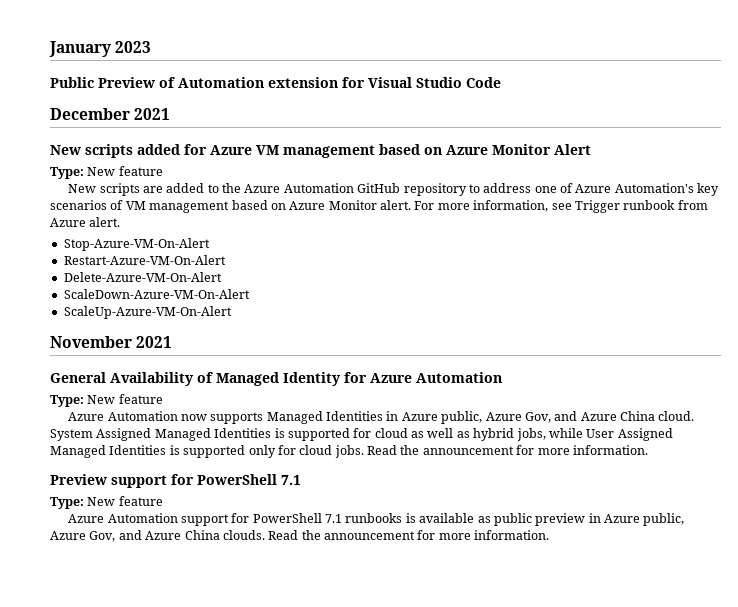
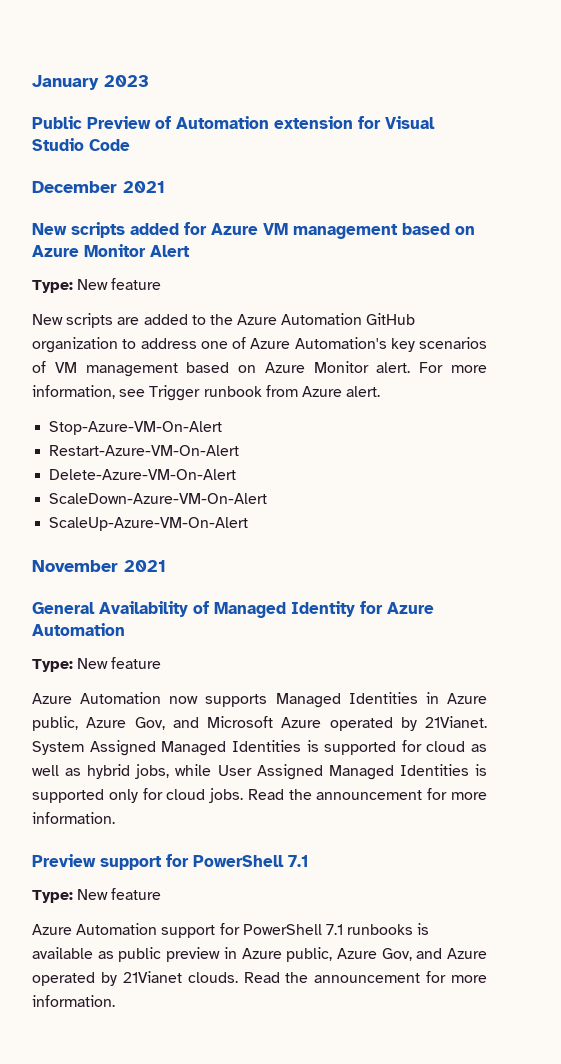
- New scripts are added to the Azure Automation GitHub repository to address one of Azure Automation's key scenarios of VM management based on Azure Monitor alert.
+ New scripts are added to the Azure Automation GitHub organization to address one of Azure Automation's key scenarios of VM management based on Azure Monitor alert.
- Azure Automation now supports Managed Identities in Azure public, Azure Gov, and Azure China cloud.
+ Azure Automation now supports Managed Identities in Azure public, Azure Gov, and Microsoft Azure operated by 21Vianet.
- Azure Automation support for PowerShell 7.1 runbooks is available as public preview in Azure public, Azure Gov, and Azure China clouds.
+ Azure Automation support for PowerShell 7.1 runbooks is available as public preview in Azure public, Azure Gov, and Azure operated by 21Vianet clouds.

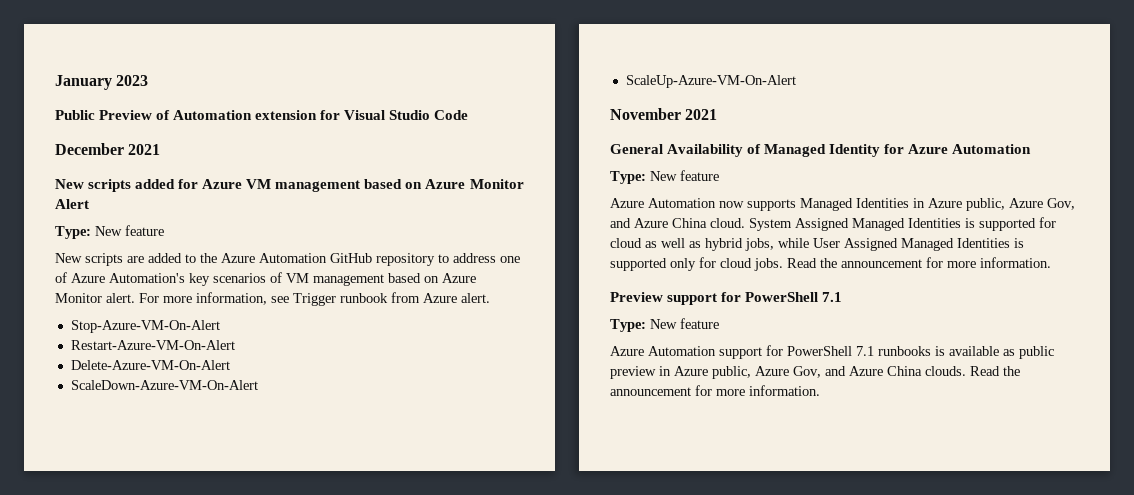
- New scripts are added to the Azure Automation GitHub organization to address one of Azure Automation's key scenarios of VM management based on Azure Monitor alert.
+ New scripts are added to the Azure Automation GitHub repository to address one of Azure Automation's key scenarios of VM management based on Azure Monitor alert.
- Azure Automation now supports Managed Identities in Azure public, Azure Gov, and Microsoft Azure operated by 21Vianet.
+ Azure Automation now supports Managed Identities in Azure public, Azure Gov, and Azure China cloud.
- Azure Automation support for PowerShell 7.1 runbooks is available as public preview in Azure public, Azure Gov, and Azure operated by 21Vianet clouds.
+ Azure Automation support for PowerShell 7.1 runbooks is available as public preview in Azure public, Azure Gov, and Azure China clouds.

